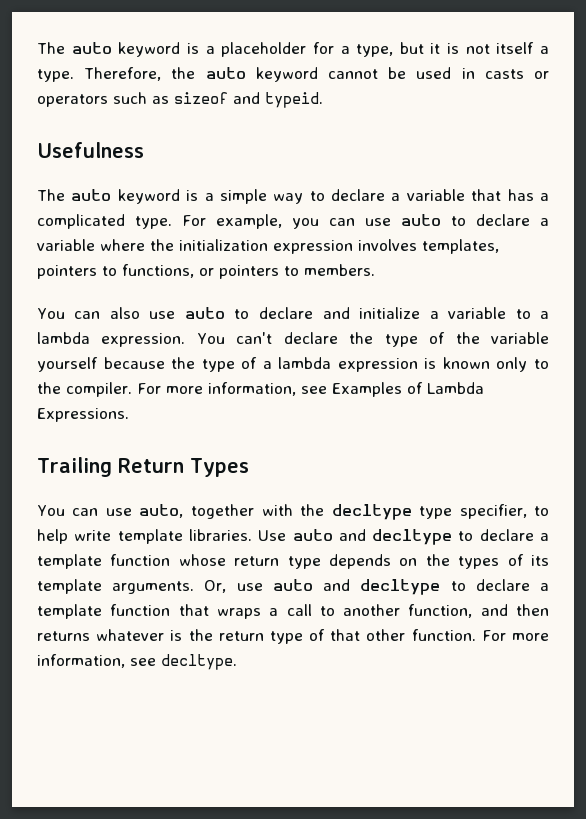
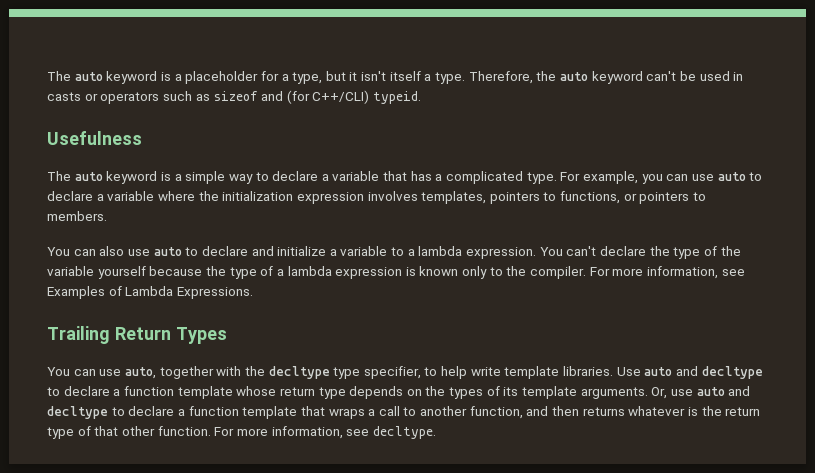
- The auto keyword is a placeholder for a type, but it is not itself a type.
+ The auto keyword is a placeholder for a type, but it isn't itself a type.
- Therefore, the auto keyword cannot be used in casts or operators such as sizeof and typeid.
+ Therefore, the auto keyword can't be used in casts or operators such as sizeof and (for C++/CLI) typeid.
- Use auto and decltype to declare a template function whose return type depends on the types of its template arguments.
+ Use auto and decltype to declare a function template whose return type depends on the types of its template arguments.
- Or, use auto and decltype to declare a template function that wraps a call to another function, and then returns whatever is the return type of that other function.
+ Or, use auto and decltype to declare a function template that wraps a call to another function, and then returns whatever is the return type of that other function.

